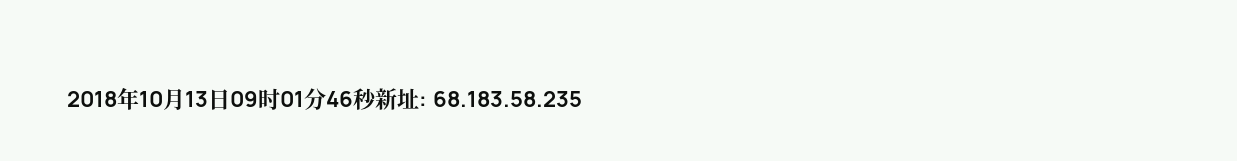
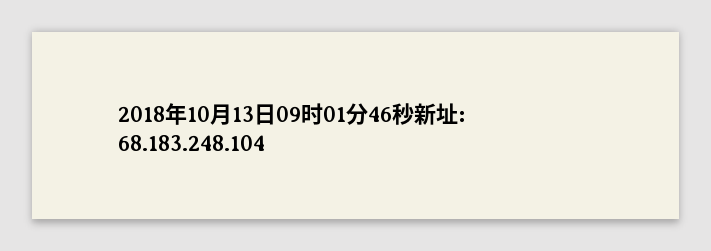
- 2018年10月13日09时01分46秒新址: 68.183.58.235
+ 2018年10月13日09时01分46秒新址: 68.183.248.104

